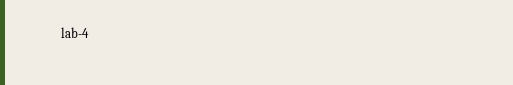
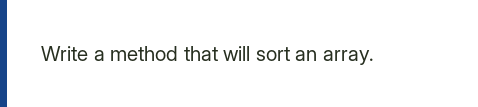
- lab-4
+ Write a method that will sort an array.

